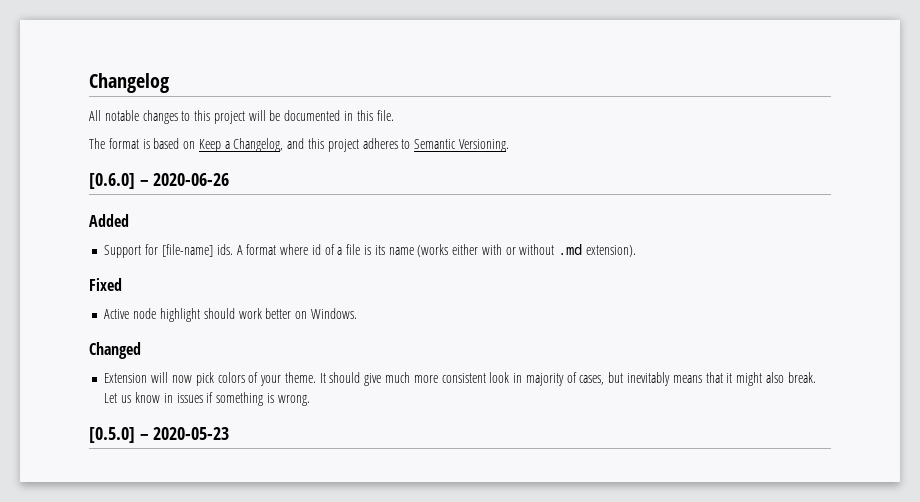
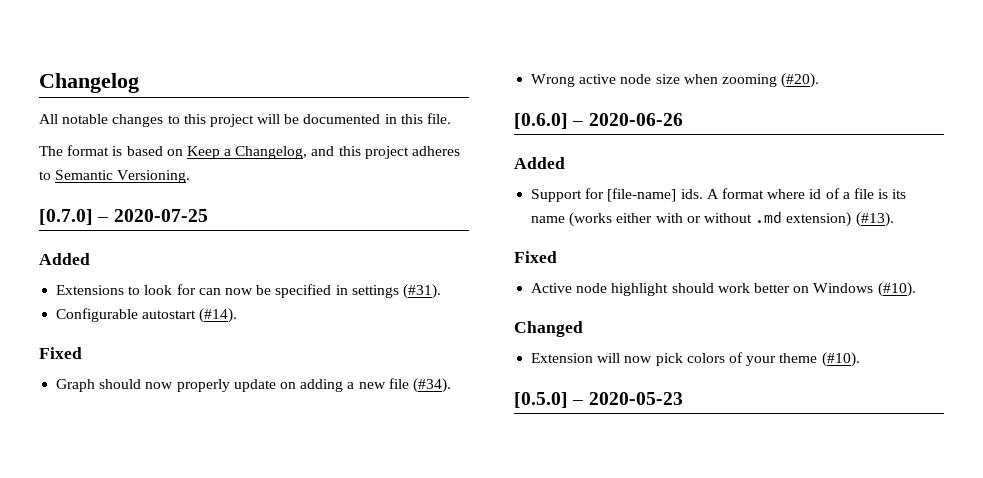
+ [0.7.0] – 2020-07-25
+ Added
+ Extensions to look for can now be specified in settings (#31).
+ Configurable autostart (#14).
+ Fixed
+ Graph should now properly update on adding a new file (#34).
+ Wrong active node size when zooming (#20).
- A format where id of a file is its name (works either with or without .md extension).
+ A format where id of a file is its name (works either with or without .md extension) (#13).
- Active node highlight should work better on Windows.
+ Active node highlight should work better on Windows (#10).
- Extension will now pick colors of your theme. It should give much more consistent look in majority of cases, but inevitably means that it might also break. Let us know in issues if something is wrong.
+ Extension will now pick colors of your theme (#10).

